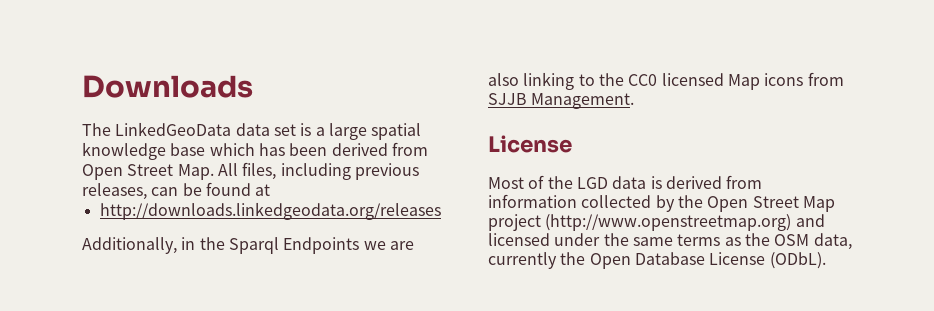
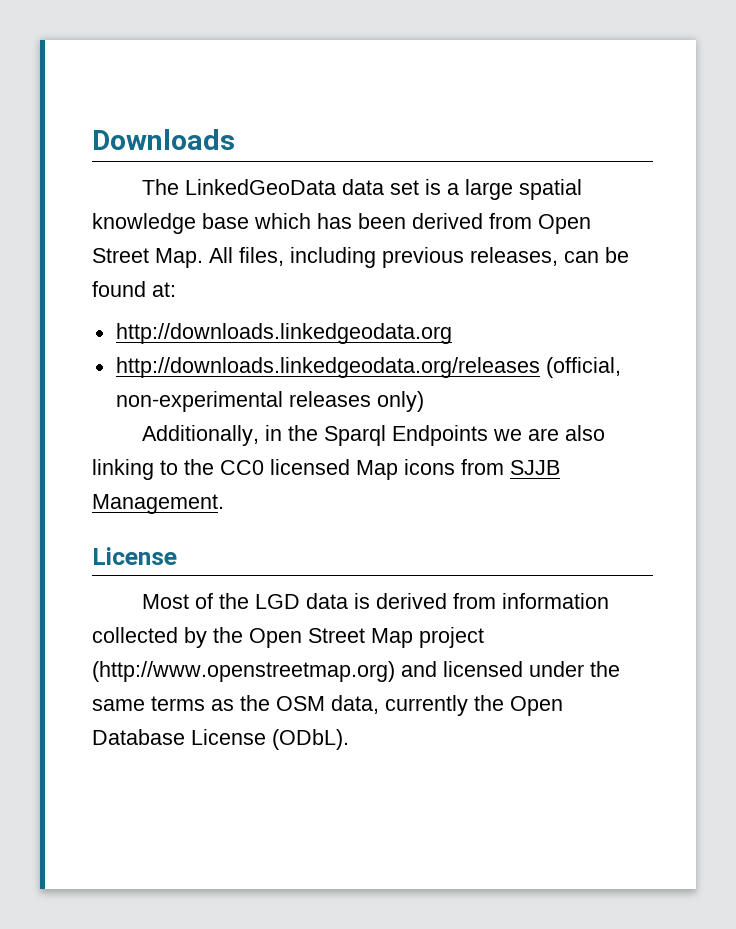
- The LinkedGeoData data set is a large spatial knowledge base which has been derived from Open Street Map. All files, including previous releases, can be found at
+ The LinkedGeoData data set is a large spatial knowledge base which has been derived from Open Street Map. All files, including previous releases, can be found at:
+ http://downloads.linkedgeodata.org
- http://downloads.linkedgeodata.org/releases
+ http://downloads.linkedgeodata.org/releases (official, non-experimental releases only)

